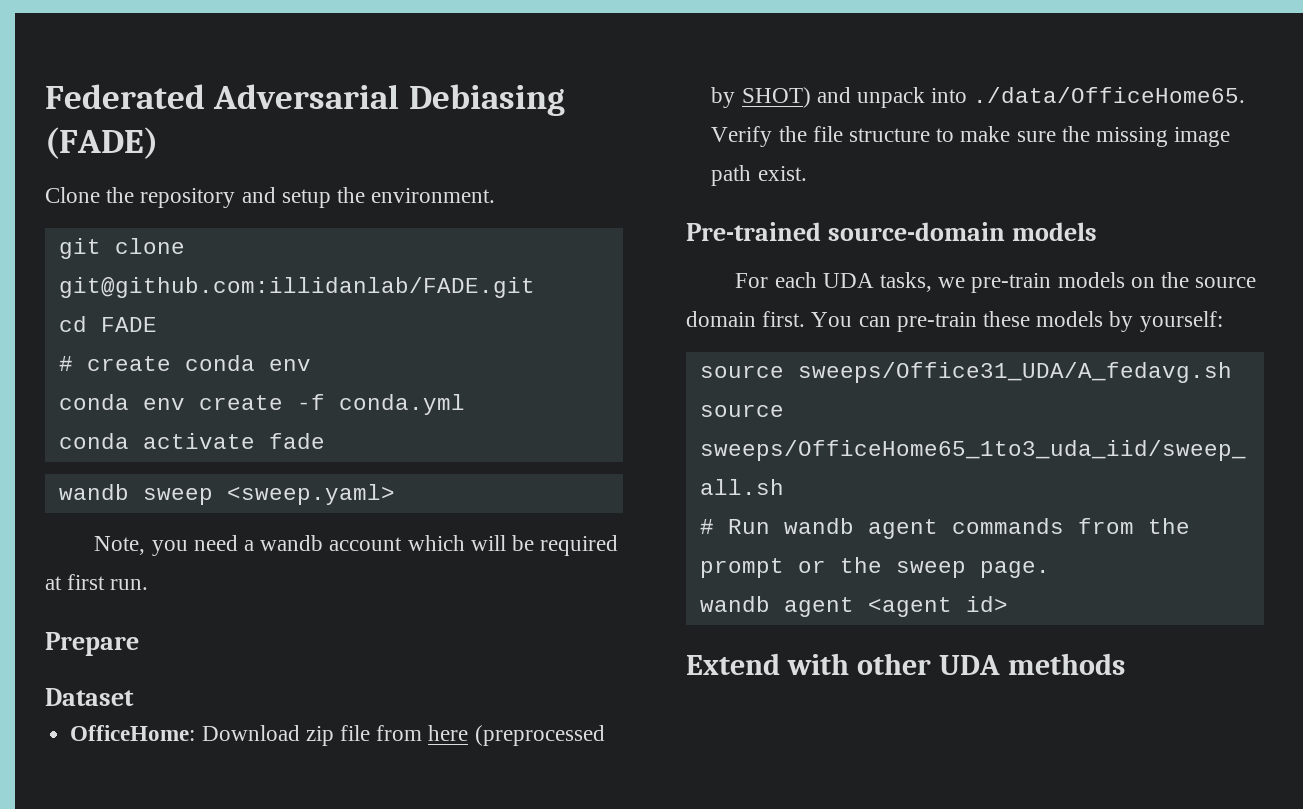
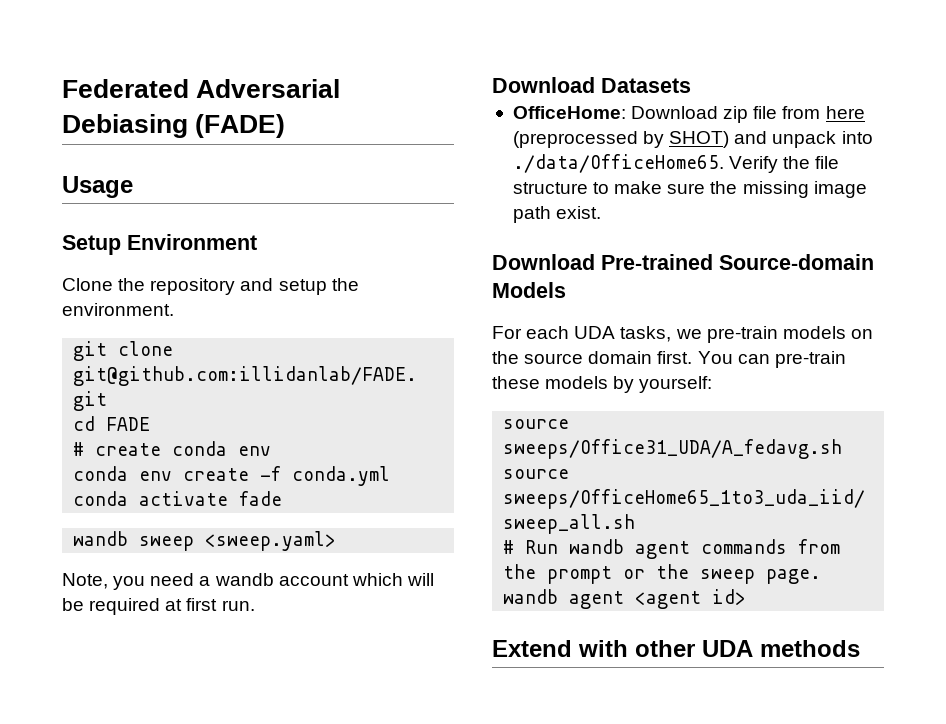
+ Usage
+ Setup Environment
- Prepare
- Dataset
+ Download Datasets
- Pre-trained source-domain models
+ Download Pre-trained Source-domain Models

